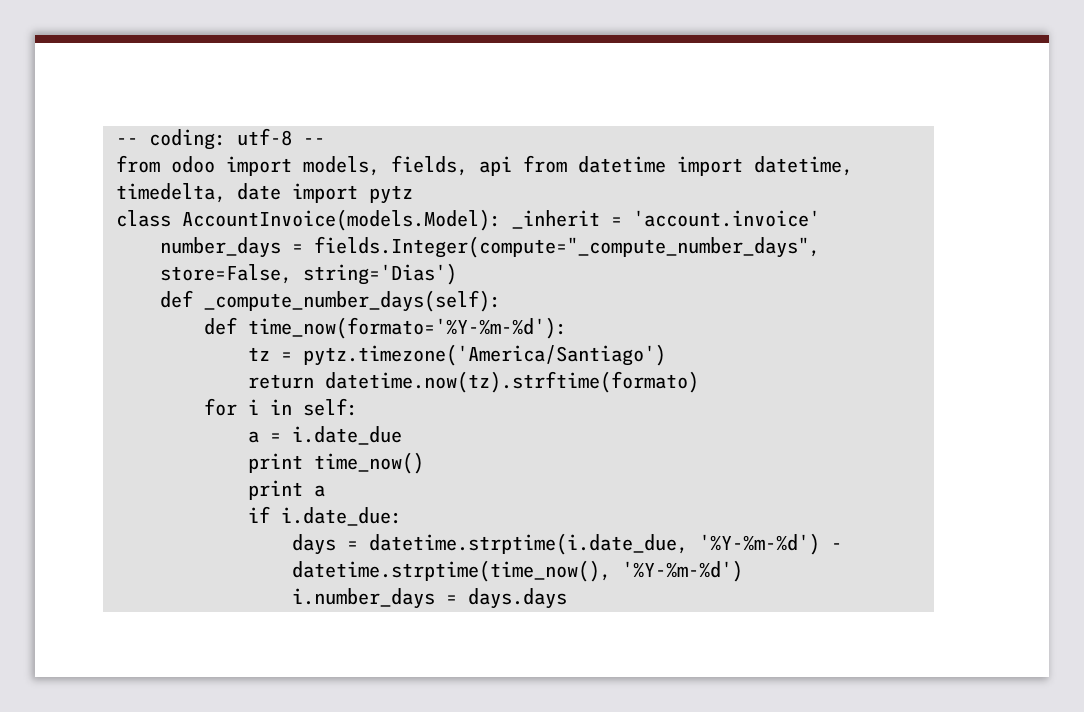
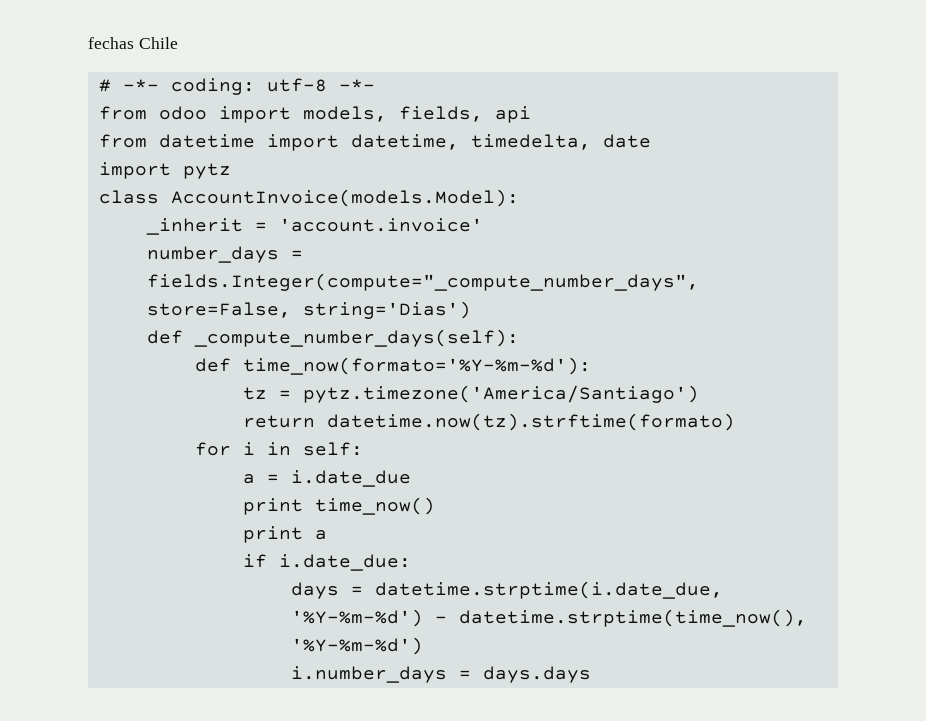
- -- coding: utf-8 --
+ fechas Chile
+ # -*- coding: utf-8 -*-
- from odoo import models, fields, api from datetime import datetime, timedelta, date import pytz
+ from odoo import models, fields, api
+ from datetime import datetime, timedelta, date
+ import pytz
- class AccountInvoice(models.Model): _inherit = 'account.invoice'
+ class AccountInvoice(models.Model):
+ _inherit = 'account.invoice'

